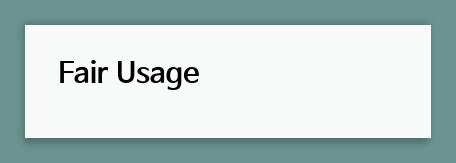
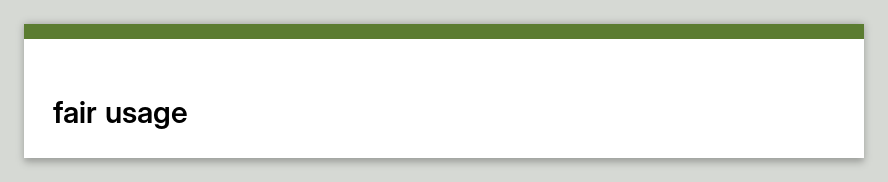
- Fair Usage
+ fair usage

